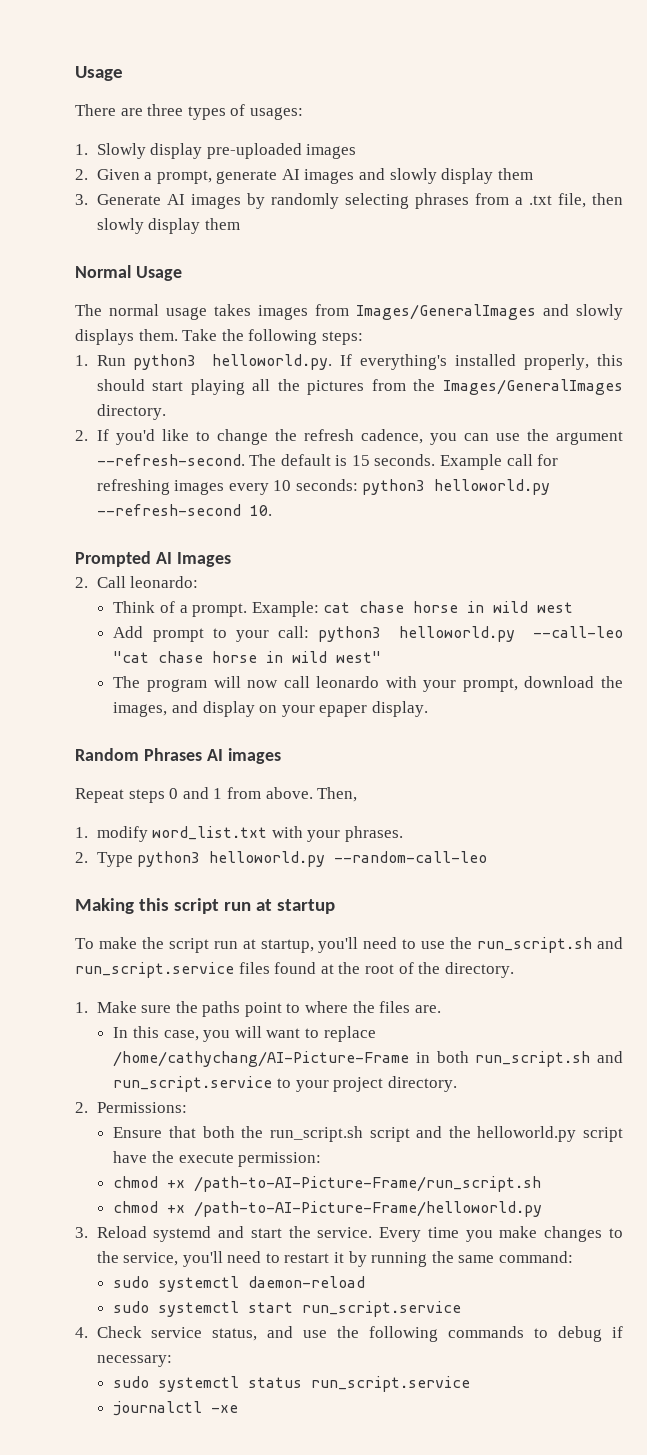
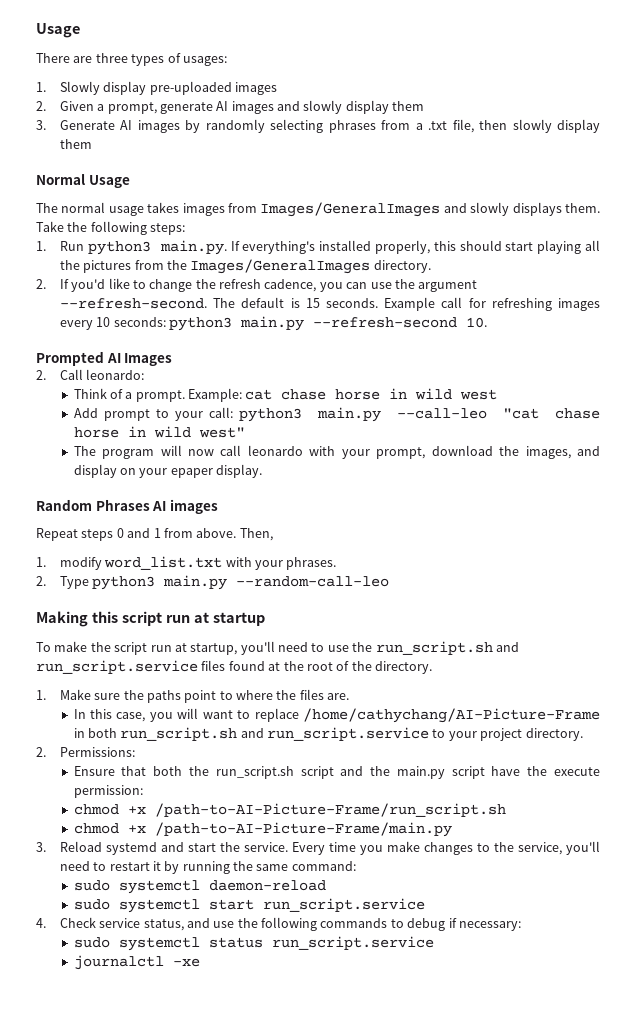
- 1. Run python3 helloworld.py. If everything's installed properly, this should start playing all the pictures from the Images/GeneralImages directory.
+ 1. Run python3 main.py. If everything's installed properly, this should start playing all the pictures from the Images/GeneralImages directory.
- Example call for refreshing images every 10 seconds: python3 helloworld.py --refresh-second 10.
+ Example call for refreshing images every 10 seconds: python3 main.py --refresh-second 10.
- Add prompt to your call: python3 helloworld.py --call-leo "cat chase horse in wild west"
+ Add prompt to your call: python3 main.py --call-leo "cat chase horse in wild west"
- 2. Type python3 helloworld.py --random-call-leo
+ 2. Type python3 main.py --random-call-leo
- Ensure that both the run_script.sh script and the helloworld.py script have the execute permission:
+ Ensure that both the run_script.sh script and the main.py script have the execute permission:
- chmod +x /path-to-AI-Picture-Frame/helloworld.py
+ chmod +x /path-to-AI-Picture-Frame/main.py

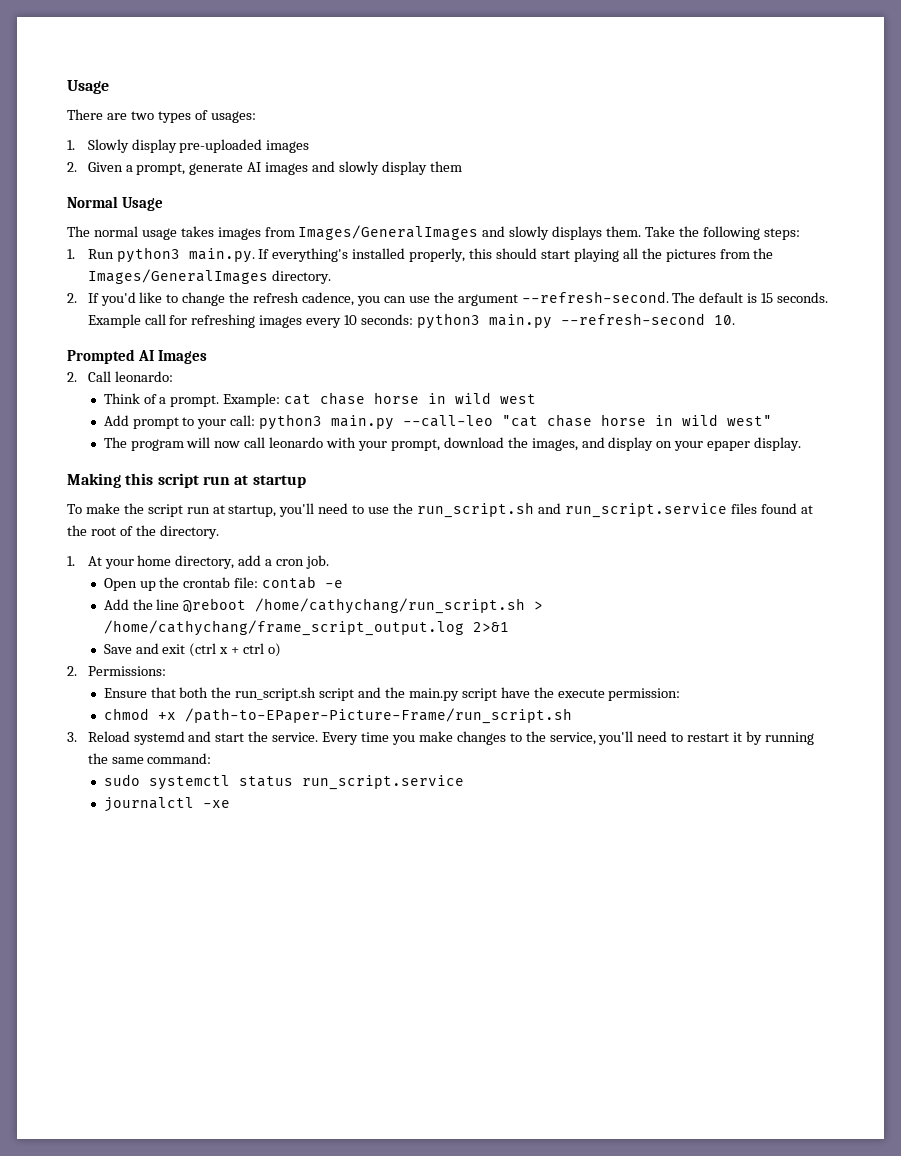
- There are three types of usages:
+ There are two types of usages:
- 3. Generate AI images by randomly selecting phrases from a .txt file, then slowly display them
- Random Phrases AI images
- Repeat steps 0 and 1 from above. Then,
- 1. modify word_list.txt with your phrases.
- 2. Type python3 main.py --random-call-leo
- 1. Make sure the paths point to where the files are.
- In this case, you will want to replace /home/cathychang/AI-Picture-Frame in both run_script.sh and run_script.service to your project directory.
+ 1. At your home directory, add a cron job.
+ Open up the crontab file: contab -e
+ Add the line @reboot /home/cathychang/run_script.sh > /home/cathychang/frame_script_output.log 2>&1
+ Save and exit (ctrl x + ctrl o)
- chmod +x /path-to-AI-Picture-Frame/run_script.sh
- chmod +x /path-to-AI-Picture-Frame/main.py
+ chmod +x /path-to-EPaper-Picture-Frame/run_script.sh
- sudo systemctl daemon-reload
- sudo systemctl start run_script.service
- 4. Check service status, and use the following commands to debug if necessary:

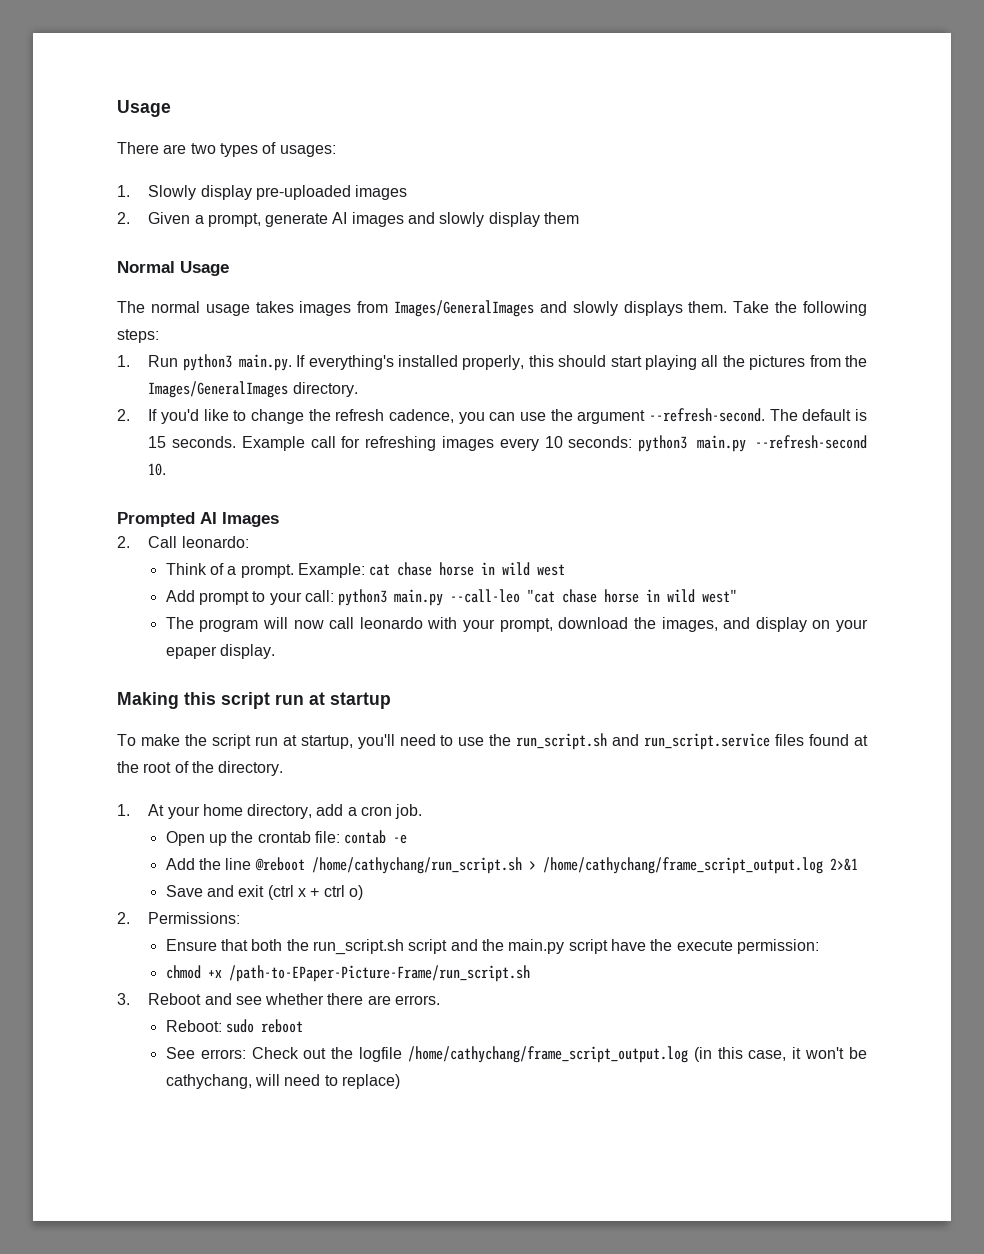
- 3. Reload systemd and start the service. Every time you make changes to the service, you'll need to restart it by running the same command:
- sudo systemctl status run_script.service
- journalctl -xe
+ 3. Reboot and see whether there are errors.
+ Reboot: sudo reboot
+ See errors: Check out the logfile /home/cathychang/frame_script_output.log (in this case, it won't be cathychang, will need to replace)

